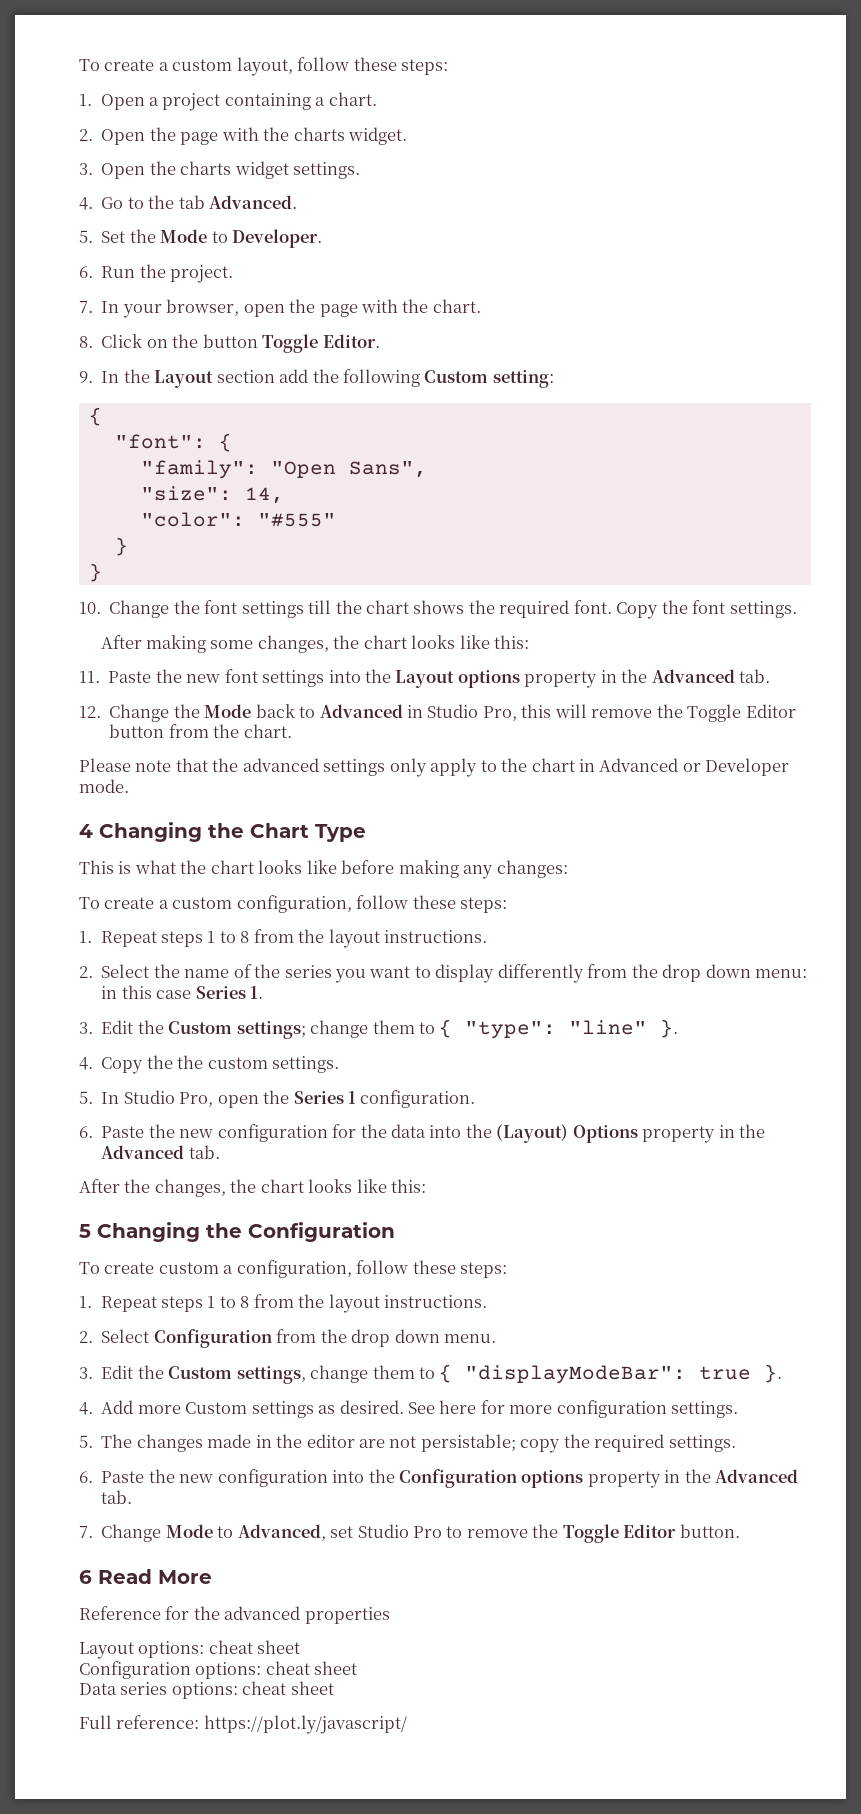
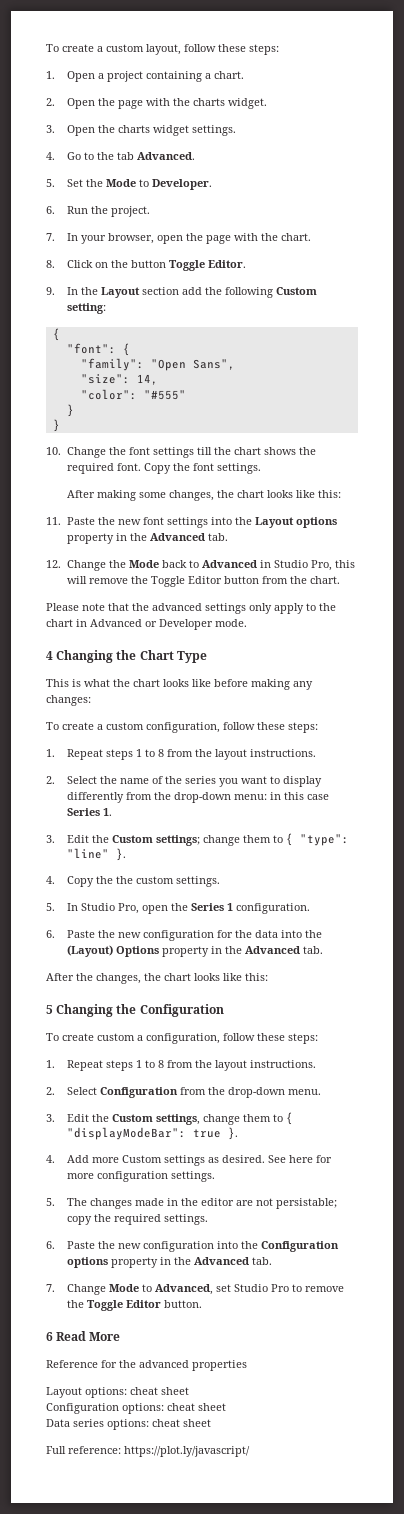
- 2. Select the name of the series you want to display differently from the drop down menu: in this case Series 1.
+ 2. Select the name of the series you want to display differently from the drop-down menu: in this case Series 1.
- 2. Select Configuration from the drop down menu.
+ 2. Select Configuration from the drop-down menu.

